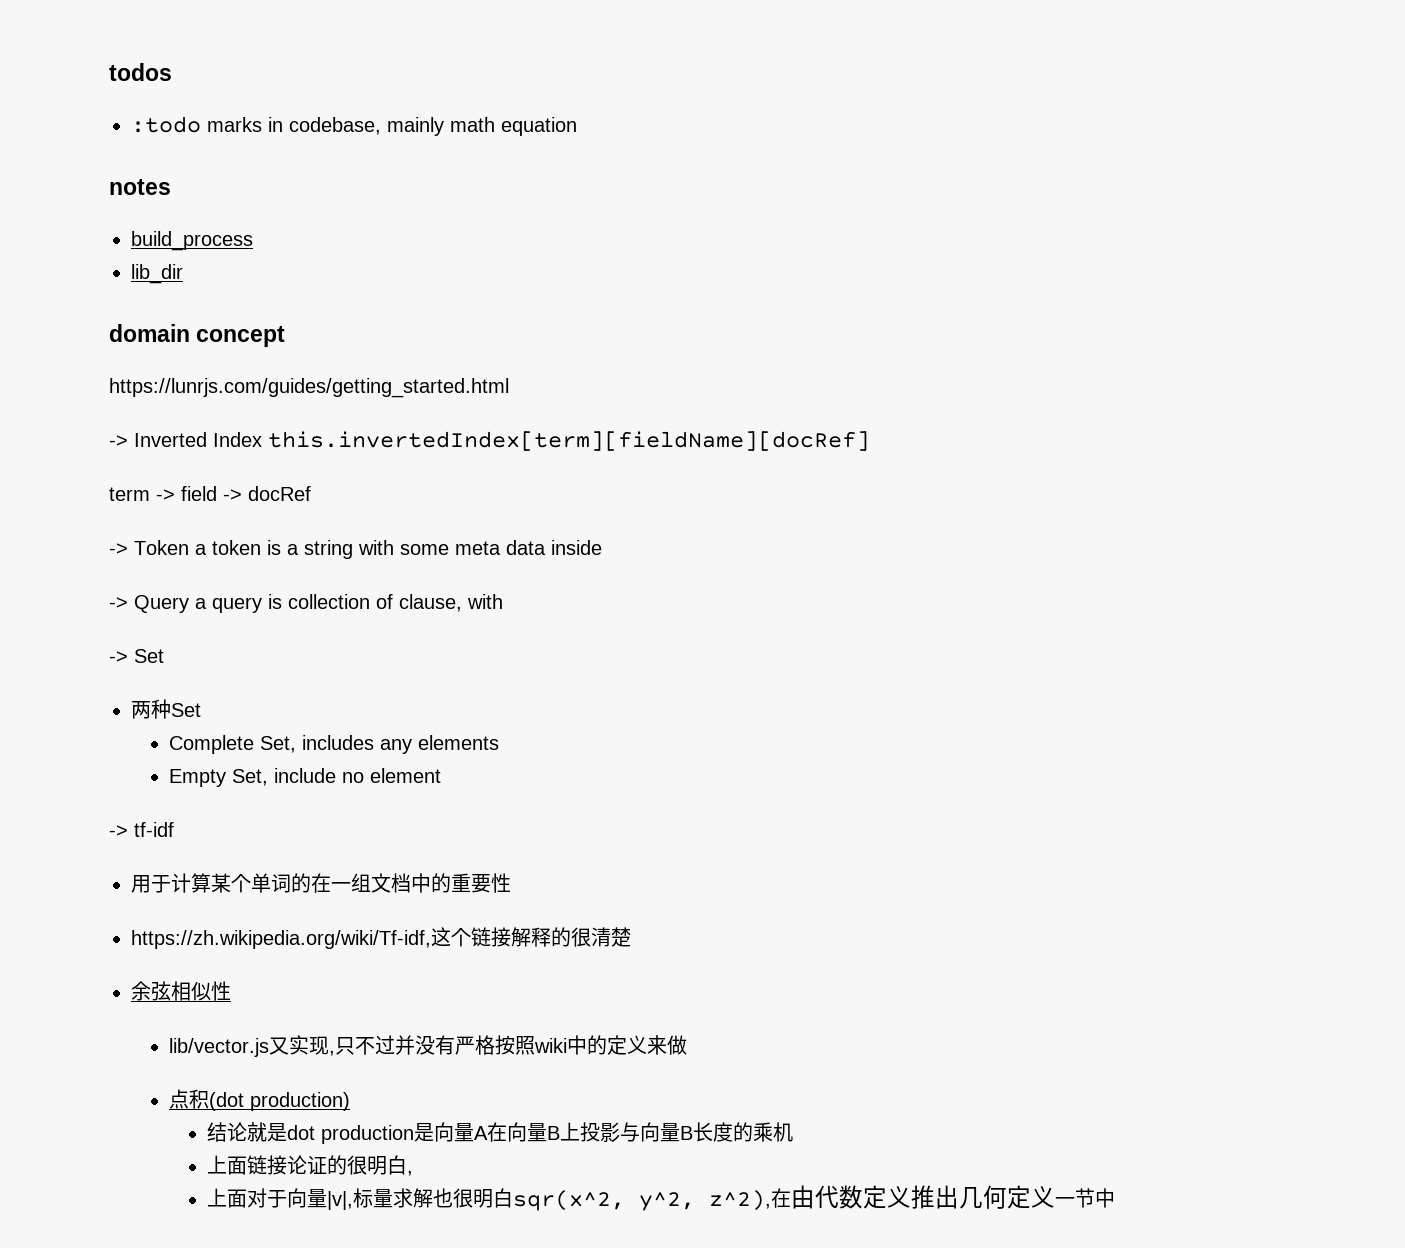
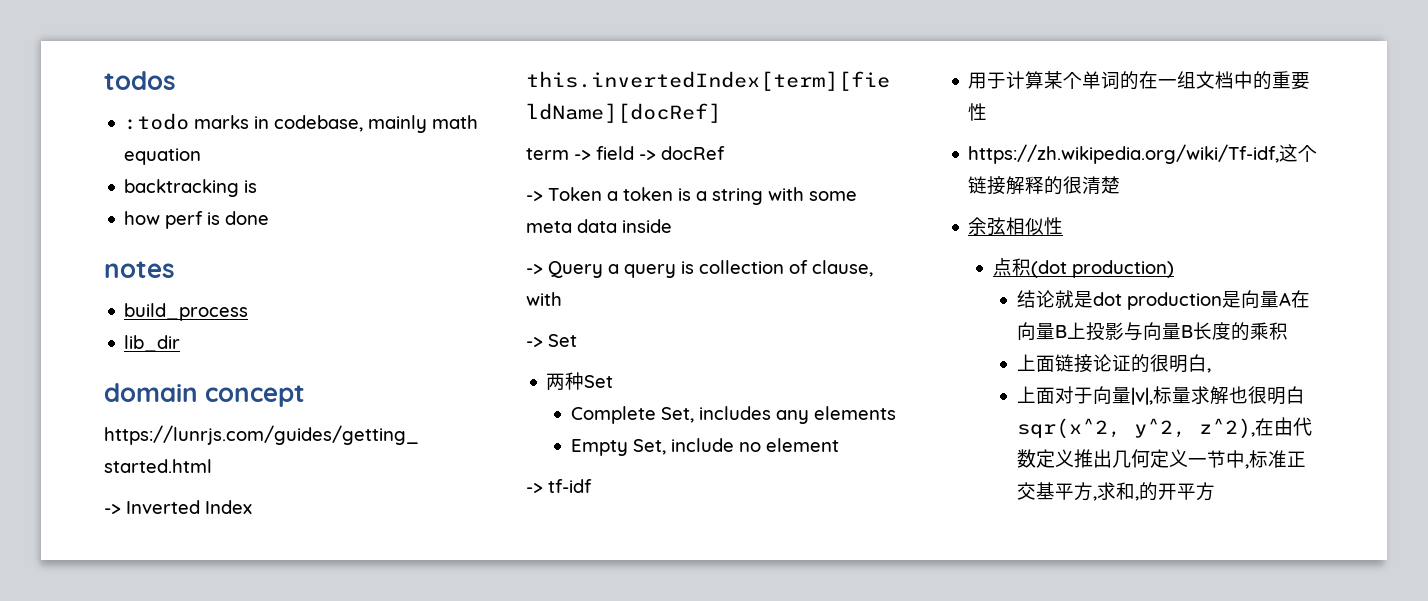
+ backtracking is
+ how perf is done
- lib/vector.js又实现,只不过并没有严格按照wiki中的定义来做
- 结论就是dot production是向量A在向量B上投影与向量B长度的乘机
+ 结论就是dot production是向量A在向量B上投影与向量B长度的乘积
- 上面对于向量|v|,标量求解也很明白sqr(x^2, y^2, z^2),在由代数定义推出几何定义一节中
+ 上面对于向量|v|,标量求解也很明白sqr(x^2, y^2, z^2),在由代数定义推出几何定义一节中,标准正交基平方,求和,的开平方

